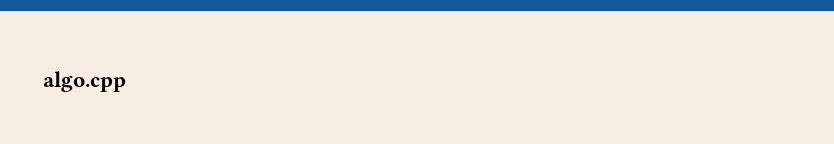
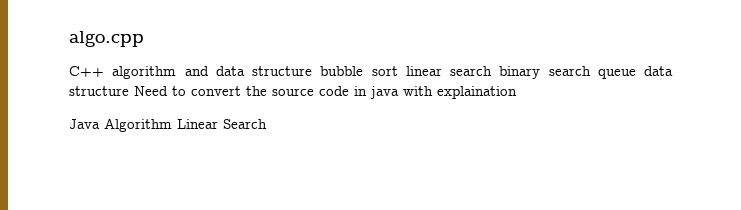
+ C++ algorithm and data structure bubble sort linear search binary search queue data structure Need to convert the source code in java with explaination
+ Java Algorithm Linear Search

